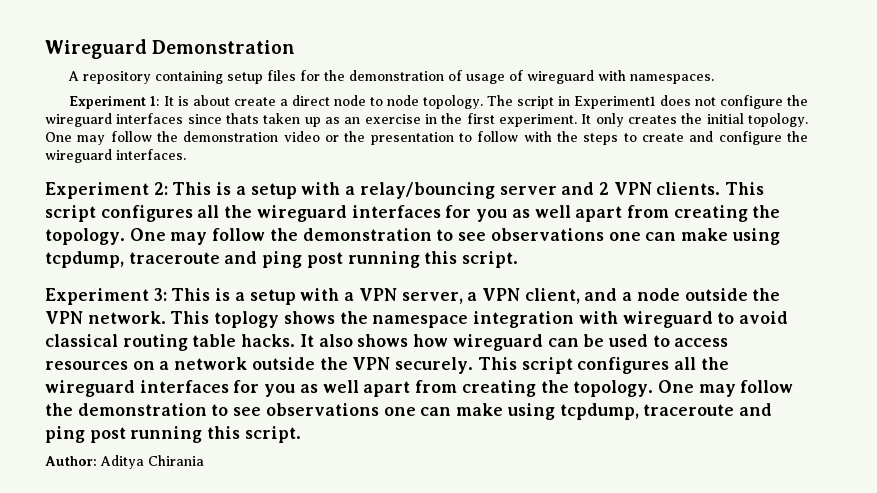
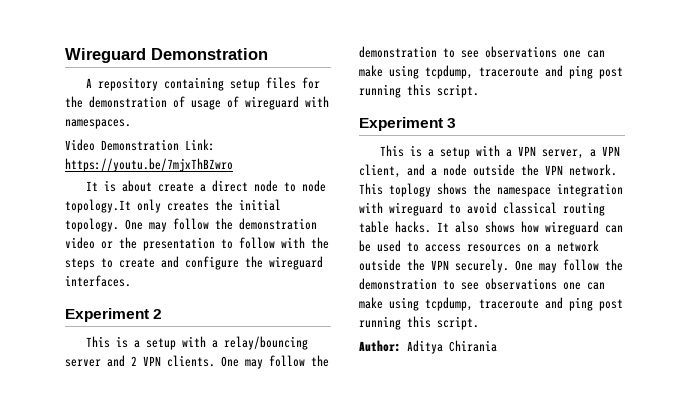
- Experiment 1: It is about create a direct node to node topology. The script in Experiment1 does not configure the wireguard interfaces since thats taken up as an exercise in the first experiment. It only creates the initial topology.
+ Video Demonstration Link: https://youtu.be/7mjxThBZwro
+ It is about create a direct node to node topology.It only creates the initial topology.
- Experiment 2: This is a setup with a relay/bouncing server and 2 VPN clients. This script configures all the wireguard interfaces for you as well apart from creating the topology.
+ Experiment 2
+ This is a setup with a relay/bouncing server and 2 VPN clients.
- Experiment 3: This is a setup with a VPN server, a VPN client, and a node outside the VPN network.
+ Experiment 3
+ This is a setup with a VPN server, a VPN client, and a node outside the VPN network.
- It also shows how wireguard can be used to access resources on a network outside the VPN securely. This script configures all the wireguard interfaces for you as well apart from creating the topology.
+ It also shows how wireguard can be used to access resources on a network outside the VPN securely.

